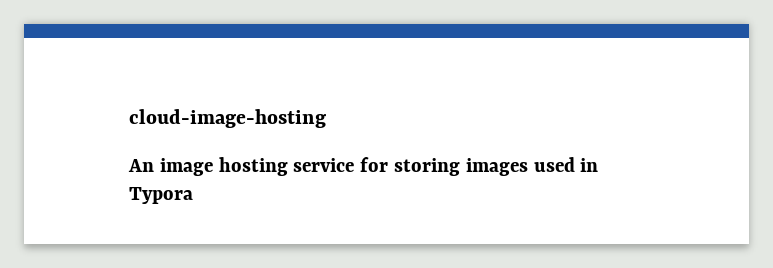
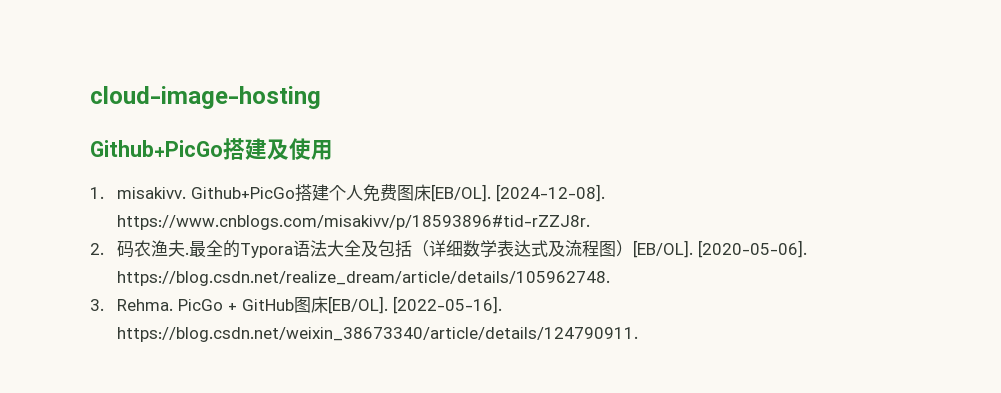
- An image hosting service for storing images used in Typora
+ Github+PicGo搭建及使用
+ 1. misakivv. Github+PicGo搭建个人免费图床[EB/OL]. [2024-12-08]. https://www.cnblogs.com/misakivv/p/18593896#tid-rZZJ8r.
+ 2.码农渔夫.最全的Typora语法大全及包括（详细数学表达式及流程图）[EB/OL]. [2020-05-06]. https://blog.csdn.net/realize_dream/article/details/105962748.
+ 3. Rehma. PicGo + GitHub图床[EB/OL]. [2022-05-16]. https://blog.csdn.net/weixin_38673340/article/details/124790911.

